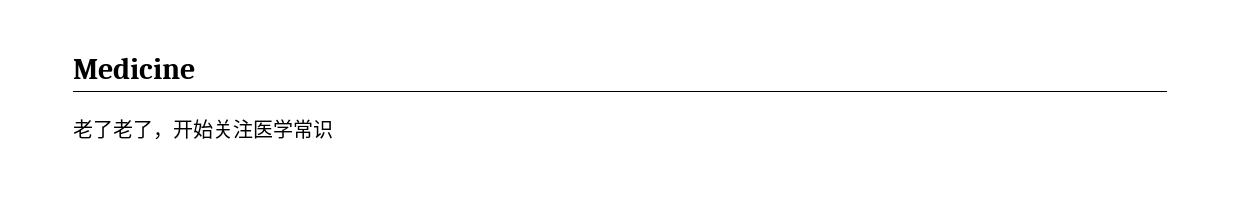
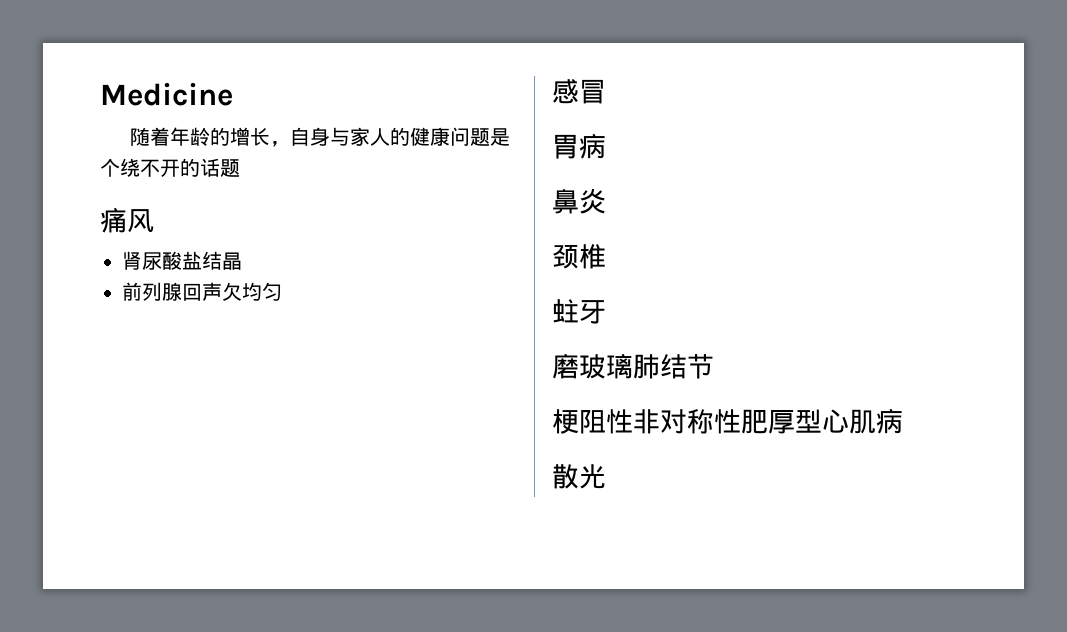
- 老了老了，开始关注医学常识
+ 随着年龄的增长，自身与家人的健康问题是个绕不开的话题
+ 痛风
+ 肾尿酸盐结晶
+ 前列腺回声欠均匀
+ 感冒
+ 胃病
+ 鼻炎
+ 颈椎
+ 蛀牙
+ 磨玻璃肺结节
+ 梗阻性非对称性肥厚型心肌病
+ 散光

